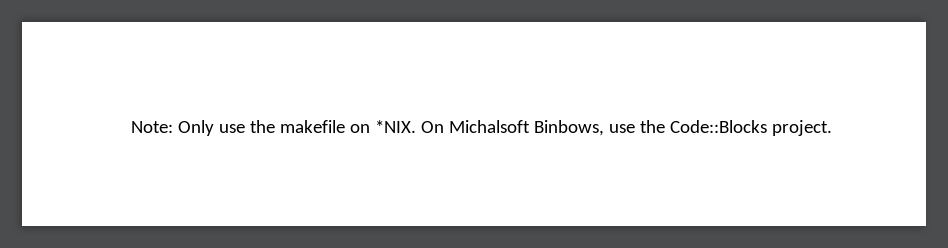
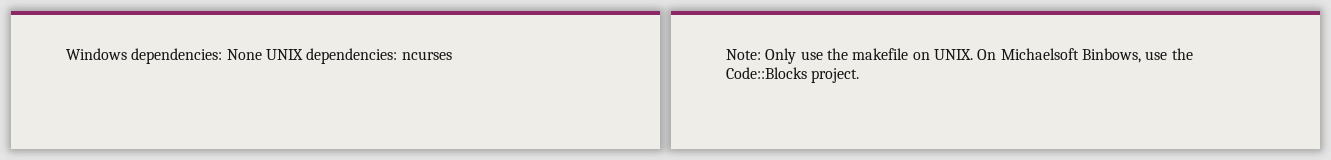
+ Windows dependencies: None UNIX dependencies: ncurses
- Note: Only use the makefile on *NIX. On Michalsoft Binbows, use the Code::Blocks project.
+ Note: Only use the makefile on UNIX. On Michaelsoft Binbows, use the Code::Blocks project.

